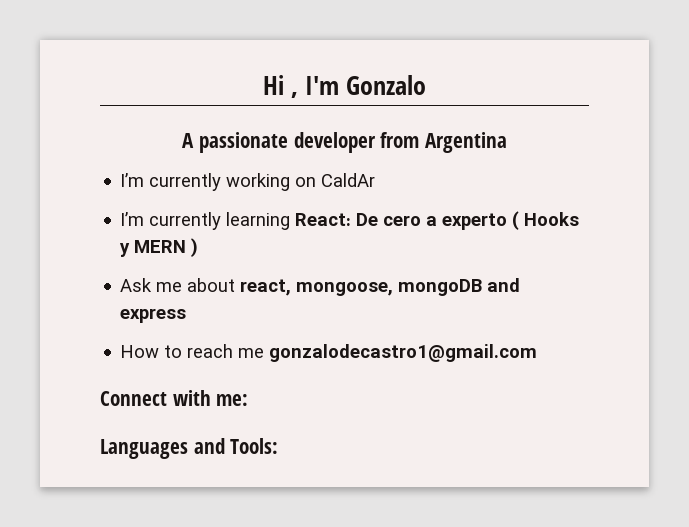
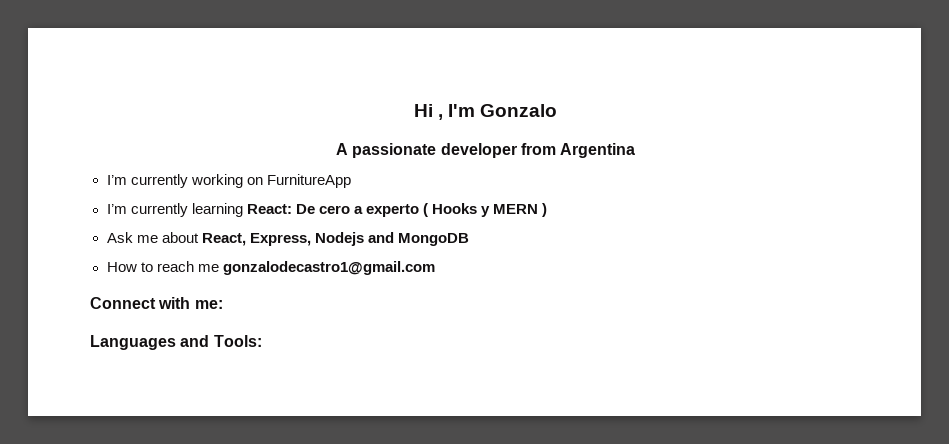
- I’m currently working on CaldAr
+ I’m currently working on FurnitureApp
- Ask me about react, mongoose, mongoDB and express
+ Ask me about React, Express, Nodejs and MongoDB

